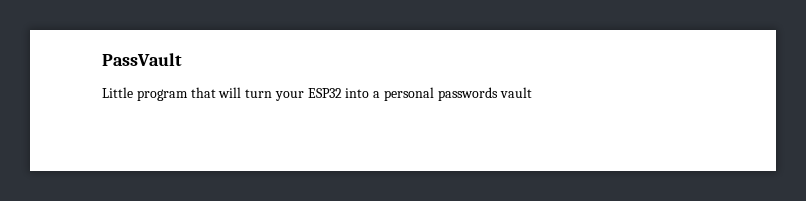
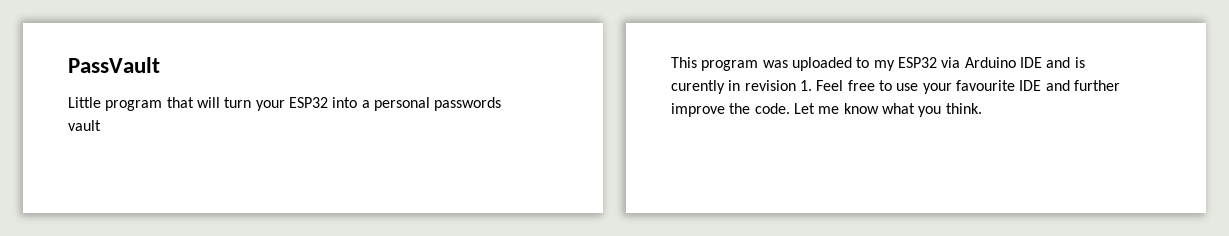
+ This program was uploaded to my ESP32 via Arduino IDE and is curently in revision 1. Feel free to use your favourite IDE and further improve the code. Let me know what you think.

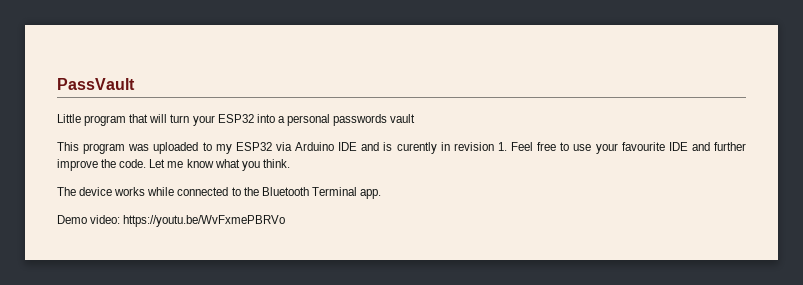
+ The device works while connected to the Bluetooth Terminal app.
+ Demo video: https://youtu.be/WvFxmePBRVo

